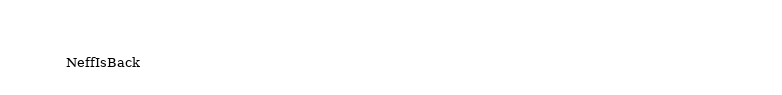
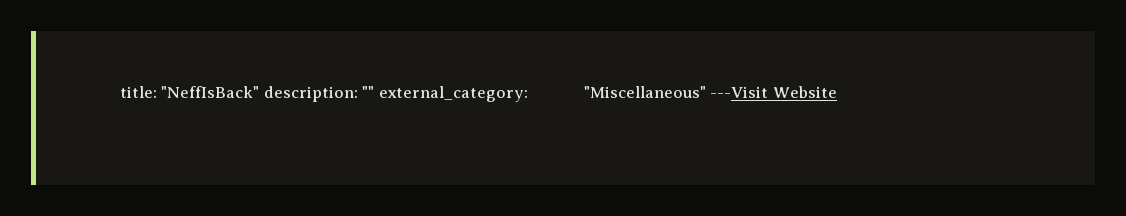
- NeffIsBack
+ title: "NeffIsBack" description: "" external_category: "Miscellaneous" ---Visit Website

